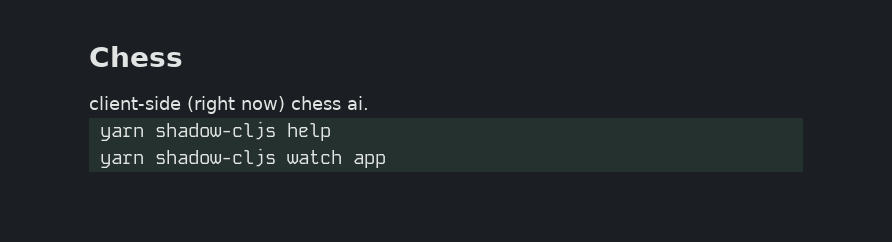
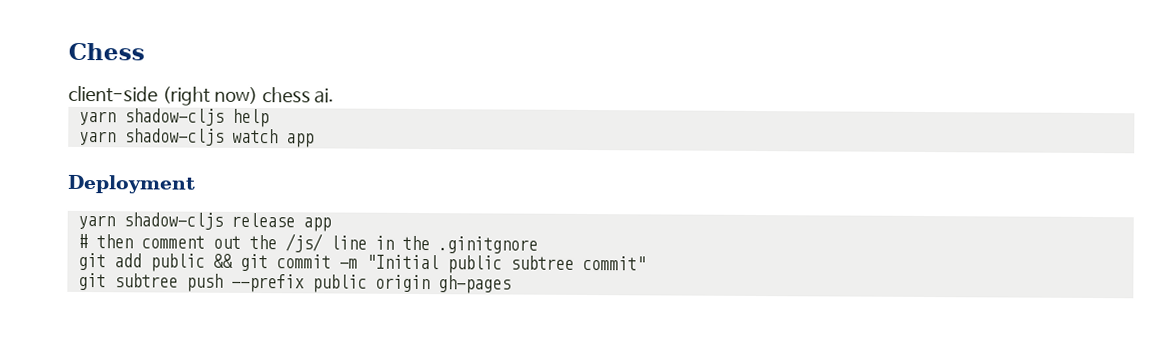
+ Deployment
+ yarn shadow-cljs release app
+ # then comment out the /js/ line in the .ginitgnore
+ git add public && git commit -m "Initial public subtree commit"
+ git subtree push --prefix public origin gh-pages

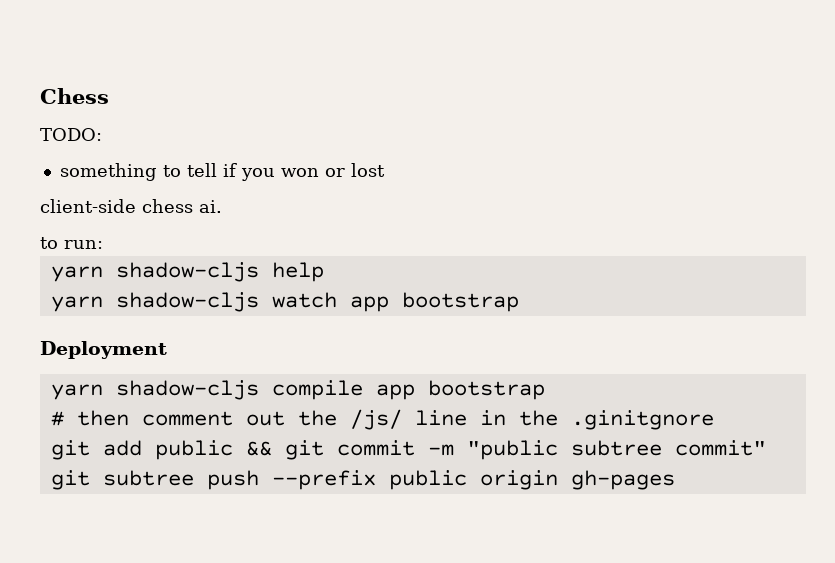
+ TODO:
+ something to tell if you won or lost
- client-side (right now) chess ai.
+ client-side chess ai.
+ to run:
- yarn shadow-cljs watch app
+ yarn shadow-cljs watch app bootstrap
- yarn shadow-cljs release app
+ yarn shadow-cljs compile app bootstrap
- git add public && git commit -m "Initial public subtree commit"
+ git add public && git commit -m "public subtree commit"

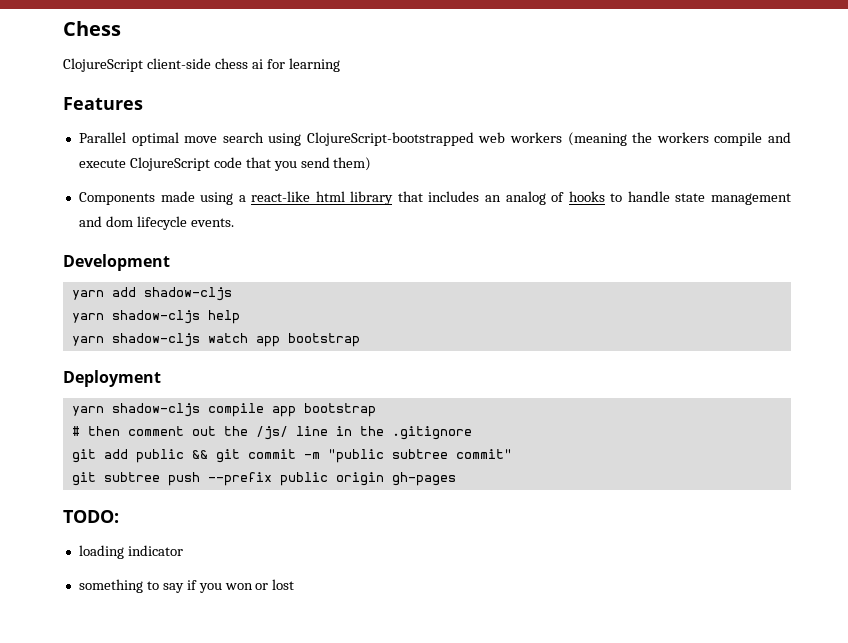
- TODO:
- something to tell if you won or lost
- client-side chess ai.
- to run:
+ ClojureScript client-side chess ai for learning
+ Features
+ Parallel optimal move search using ClojureScript-bootstrapped web workers (meaning the workers compile and execute ClojureScript code that you send them)
+ Components made using a react-like html library that includes an analog of hooks to handle state management and dom lifecycle events.
+ Development
+ yarn add shadow-cljs
- # then comment out the /js/ line in the .ginitgnore
+ # then comment out the /js/ line in the .gitignore
+ TODO:
+ loading indicator
+ something to say if you won or lost

